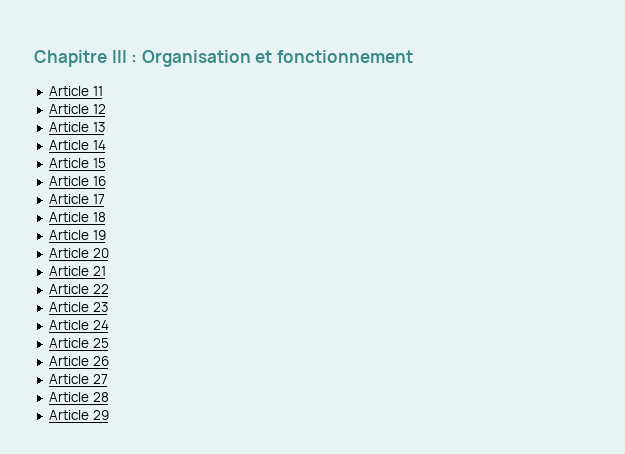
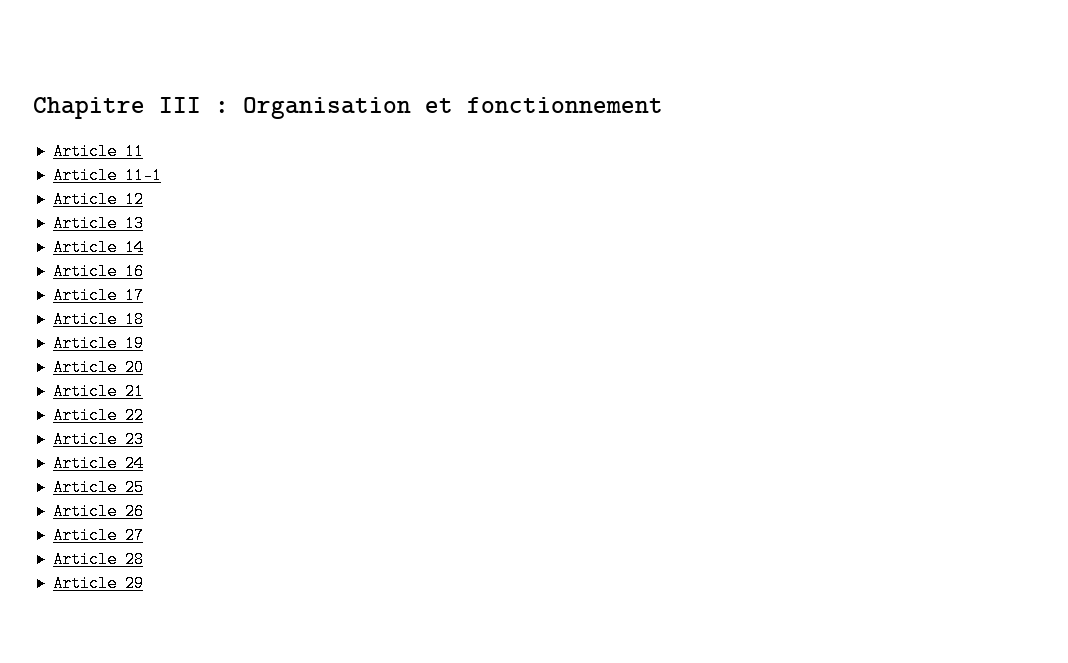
+ Article 11-1
- Article 15

